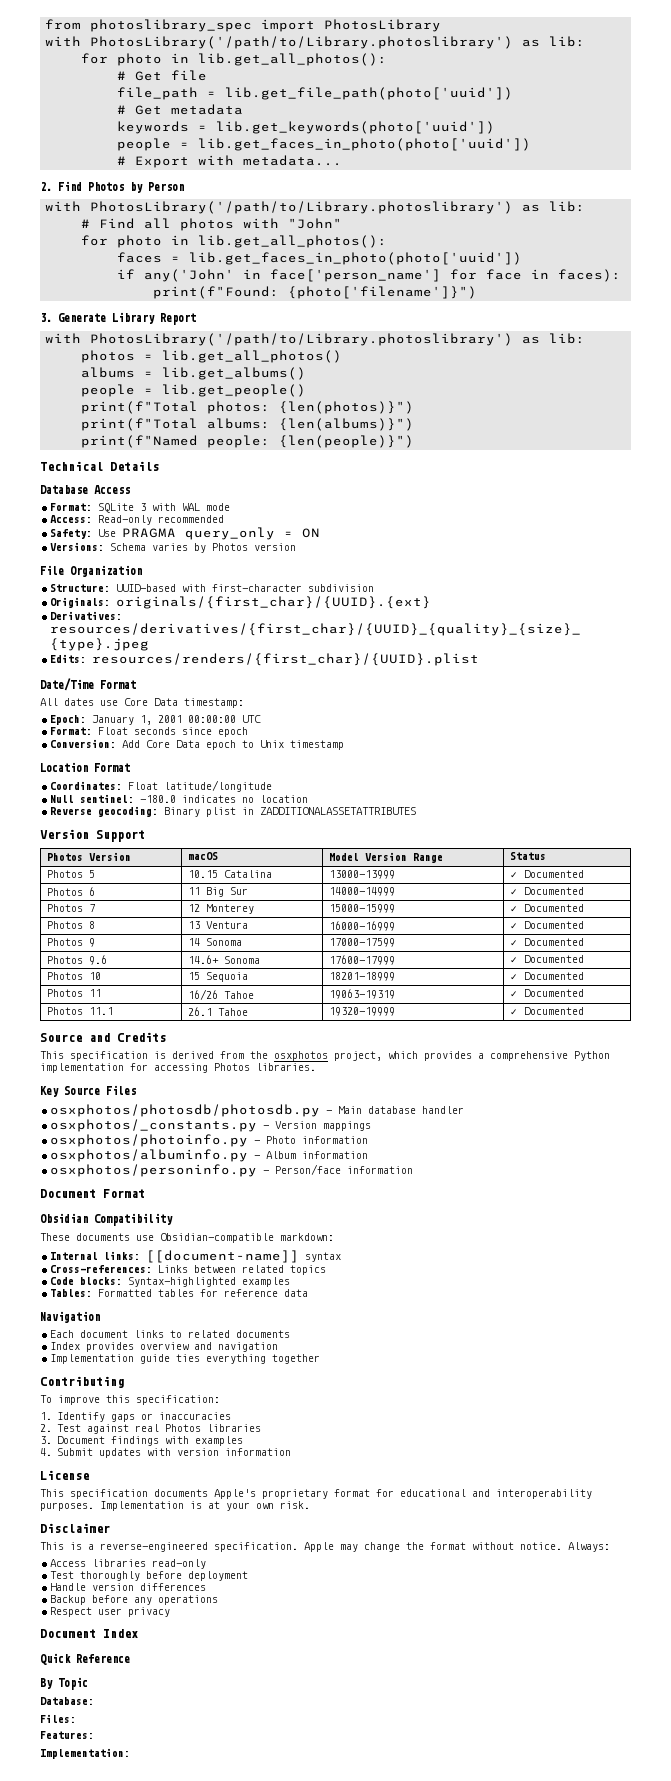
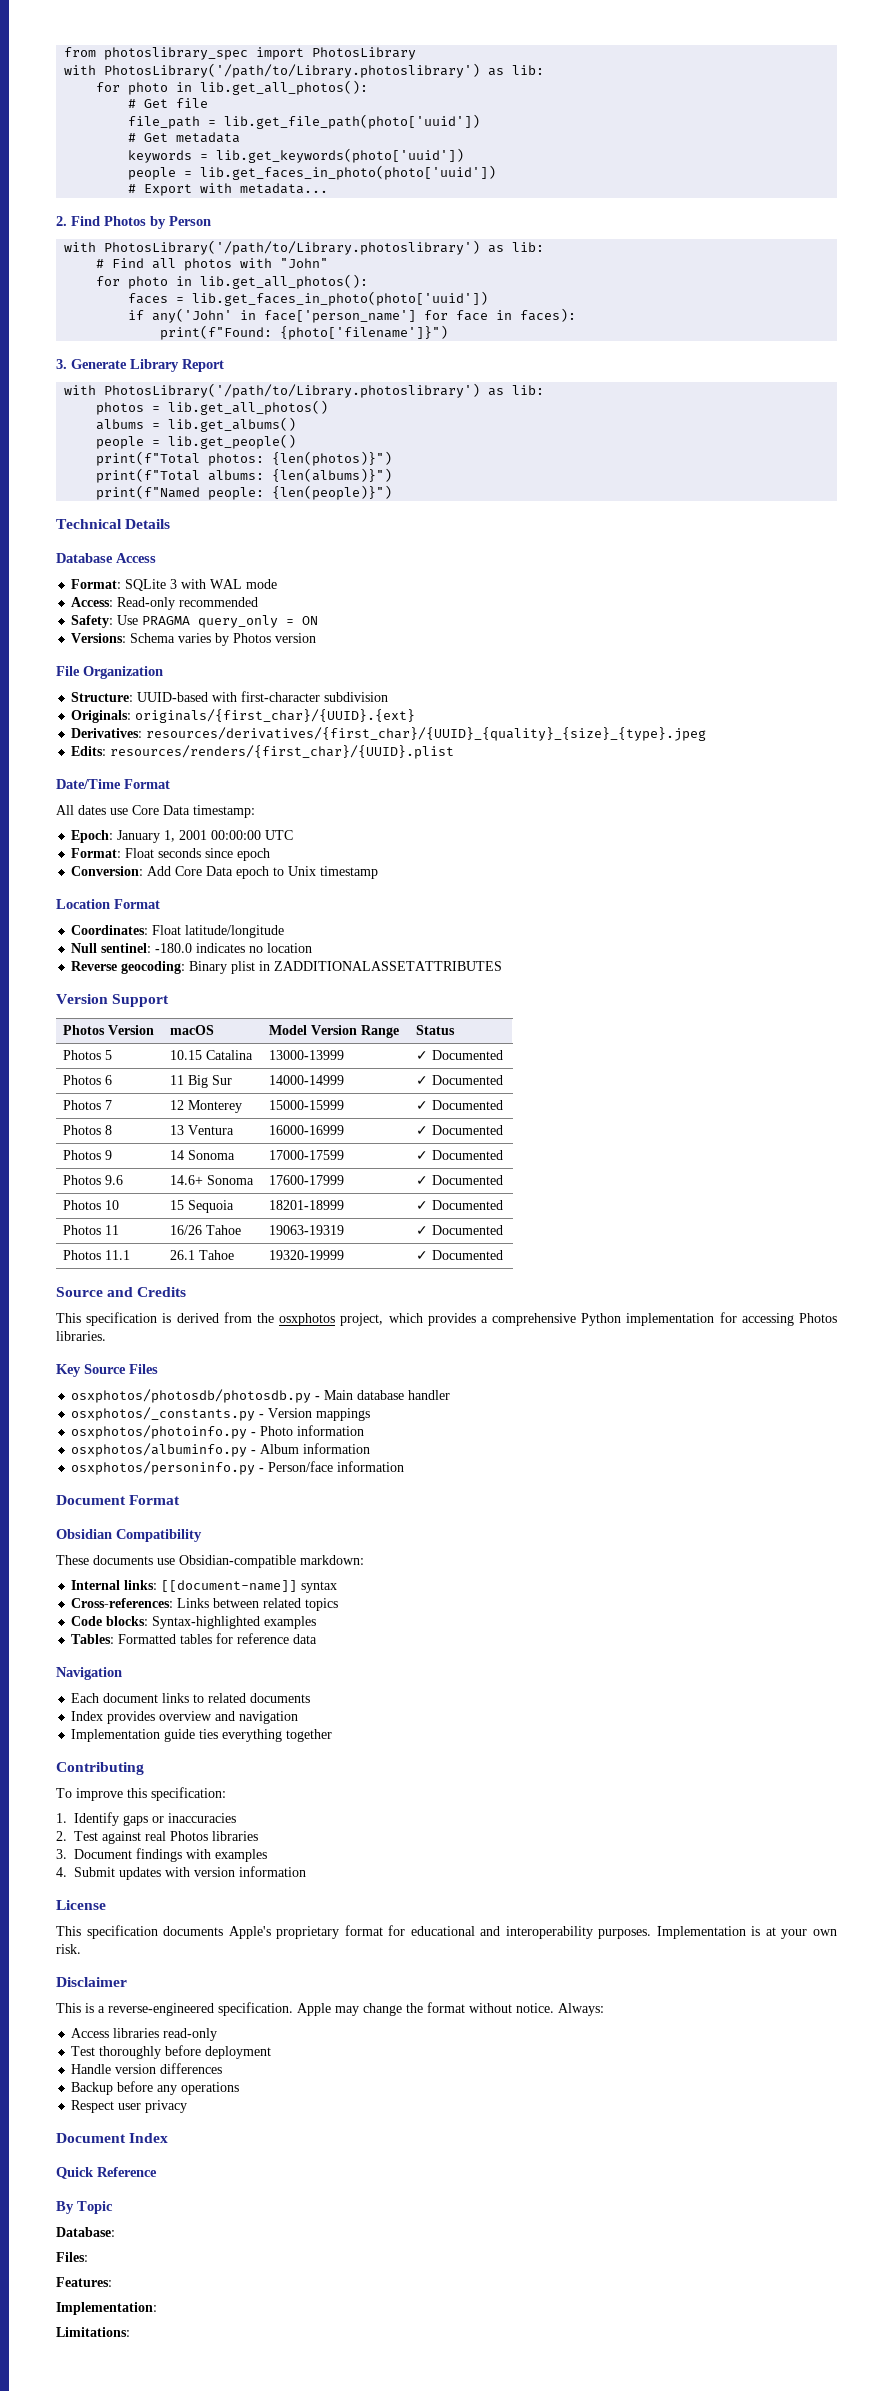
+ Limitations:

